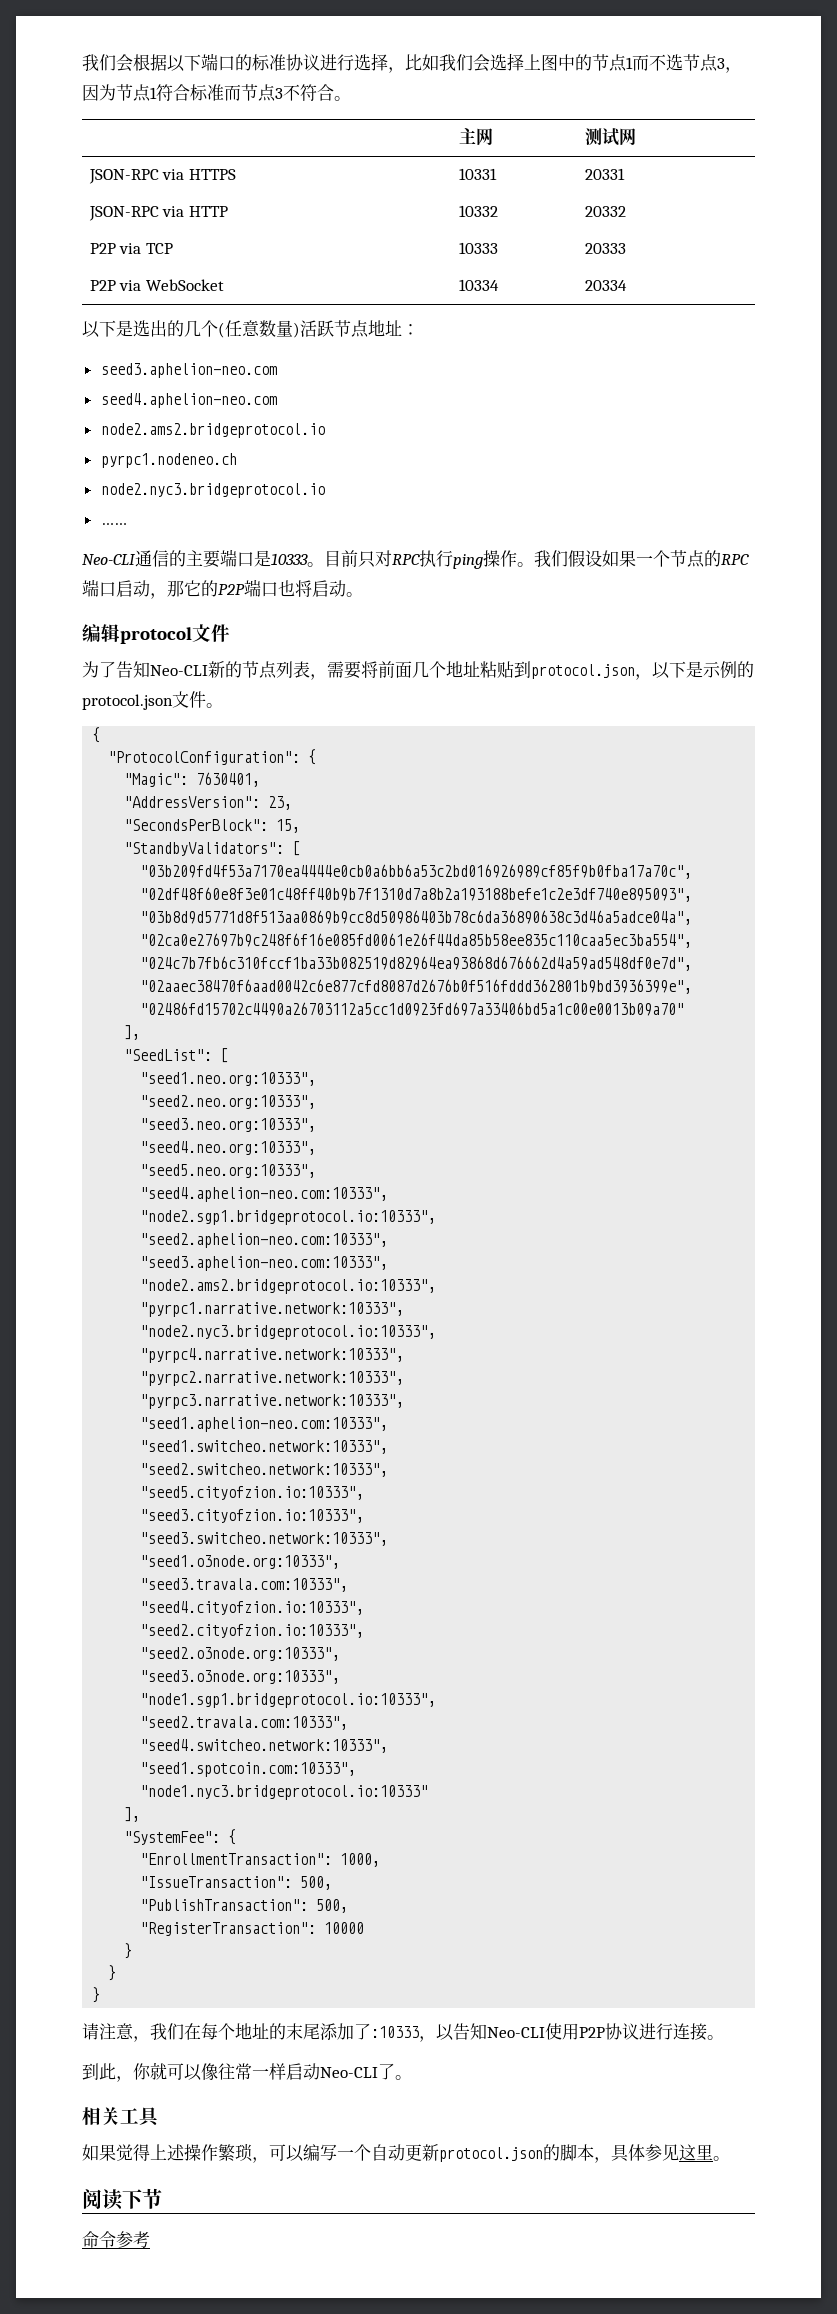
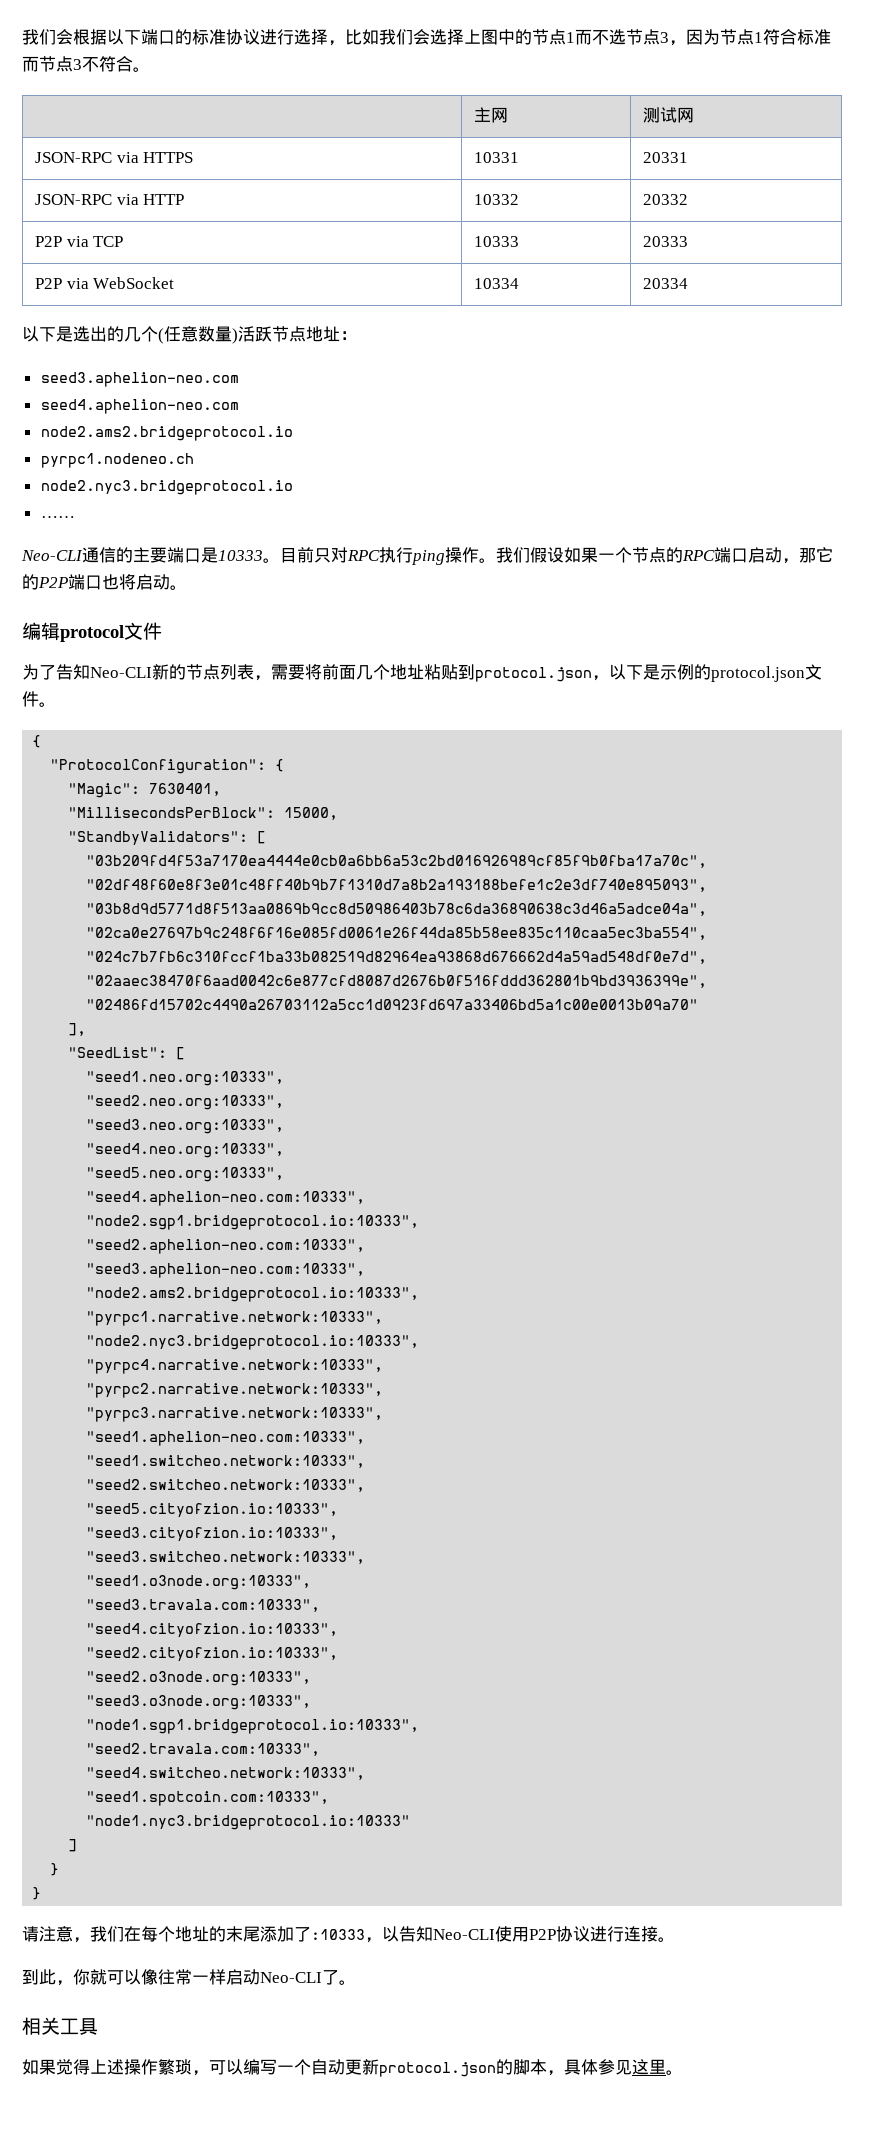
- "AddressVersion": 23,
- "SecondsPerBlock": 15,
+ "MillisecondsPerBlock": 15000,
  "node1.nyc3.bridgeprotocol.io:10333"
- ],
- "SystemFee": {
- "EnrollmentTransaction": 1000,
- "IssueTransaction": 500,
- "PublishTransaction": 500,
- "RegisterTransaction": 10000
- }
+ ]
- 阅读下节
- 命令参考

